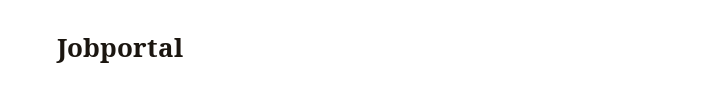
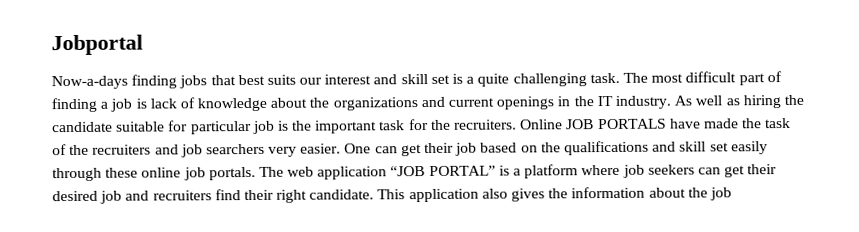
+ Now-a-days finding jobs that best suits our interest and skill set is a quite challenging task. The most difficult part of finding a job is lack of knowledge about the organizations and current openings in the IT industry. As well as hiring the candidate suitable for particular job is the important task for the recruiters. Online JOB PORTALS have made the task of the recruiters and job searchers very easier. One can get their job based on the qualifications and skill set easily through these online job portals. The web application “JOB PORTAL” is a platform where job seekers can get their desired job and recruiters find their right candidate. This application also gives the information about the job

